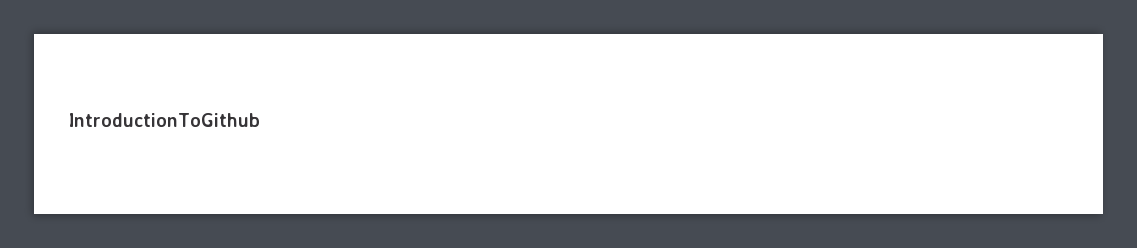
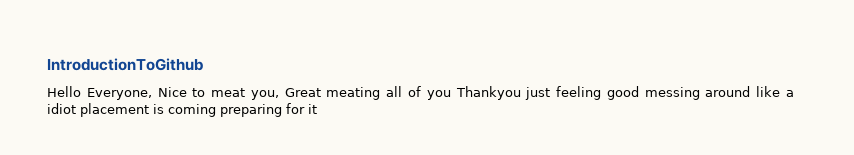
+ Hello Everyone, Nice to meat you, Great meating all of you Thankyou just feeling good messing around like a idiot placement is coming preparing for it

